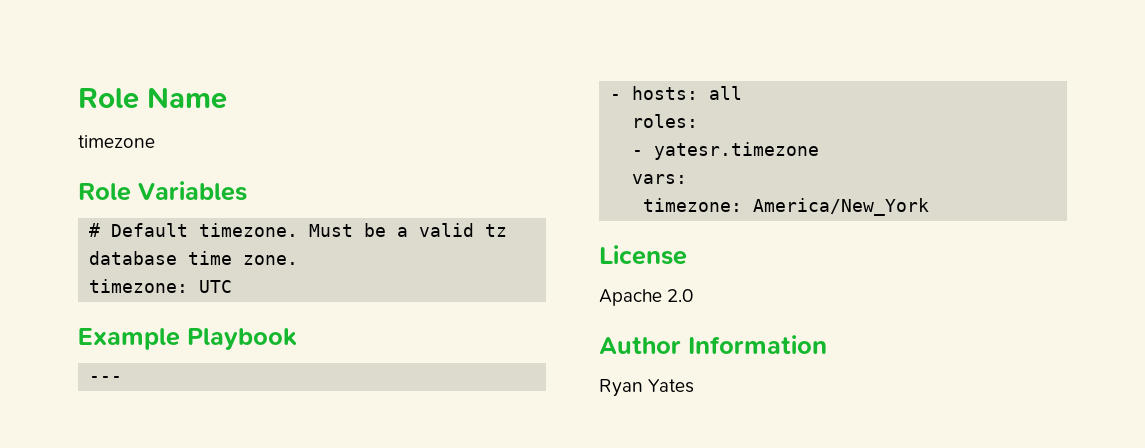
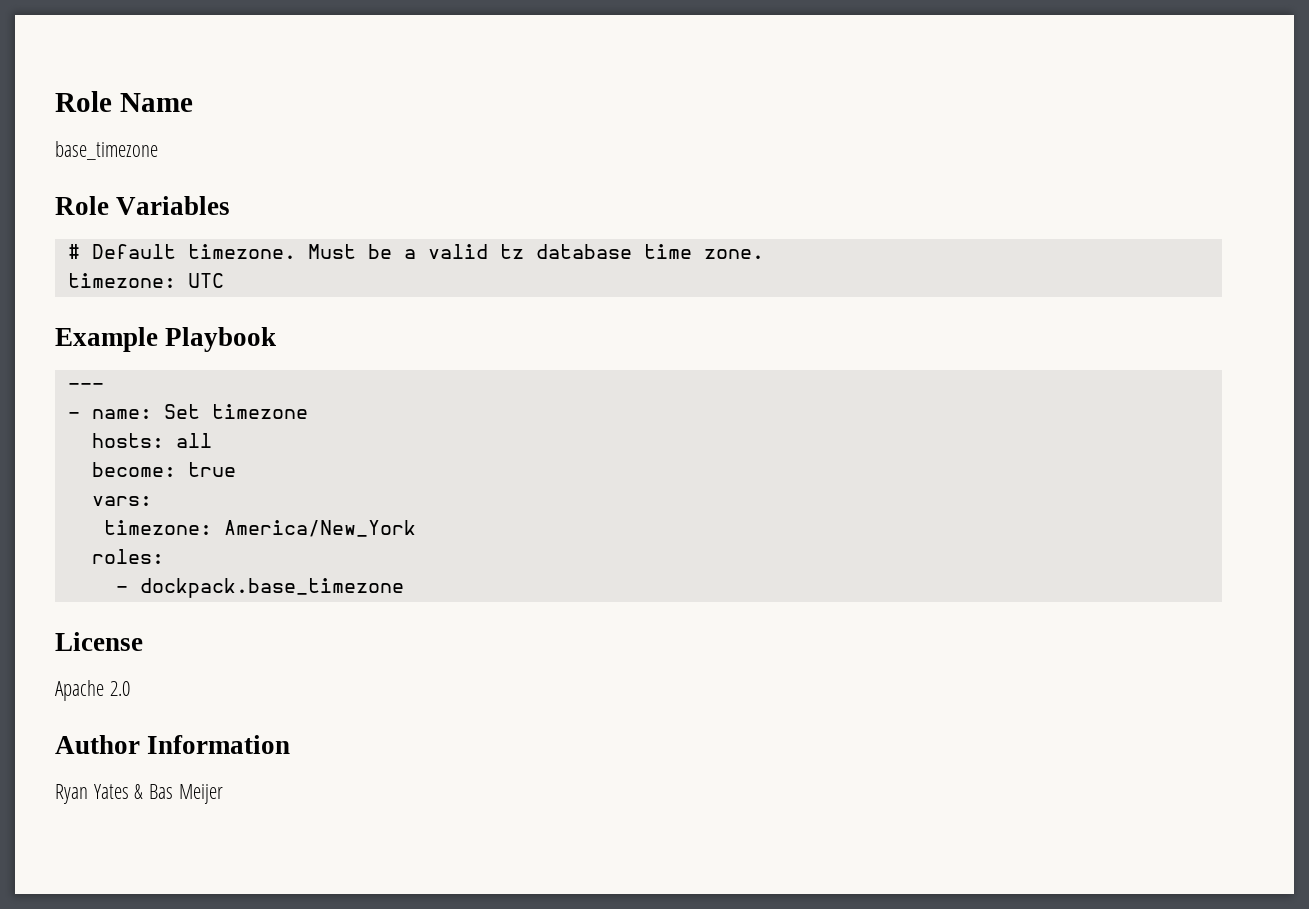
- timezone
+ base_timezone
- - hosts: all
+ - name: Set timezone
+ hosts: all
- roles:
- - yatesr.timezone
+ become: true
+ roles:
+ - dockpack.base_timezone
- Ryan Yates
+ Ryan Yates & Bas Meijer

